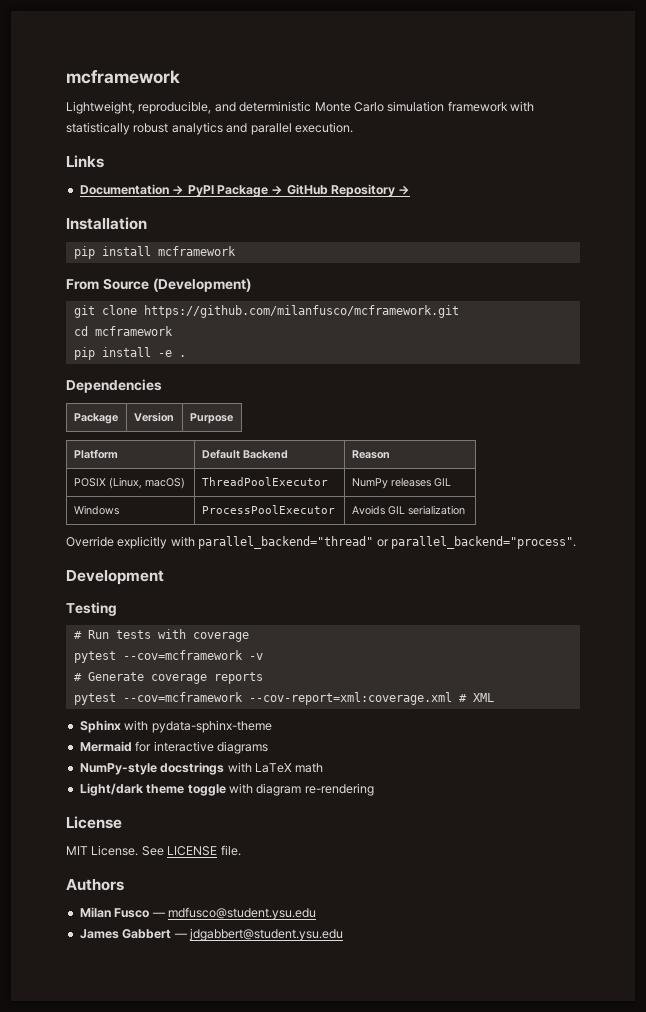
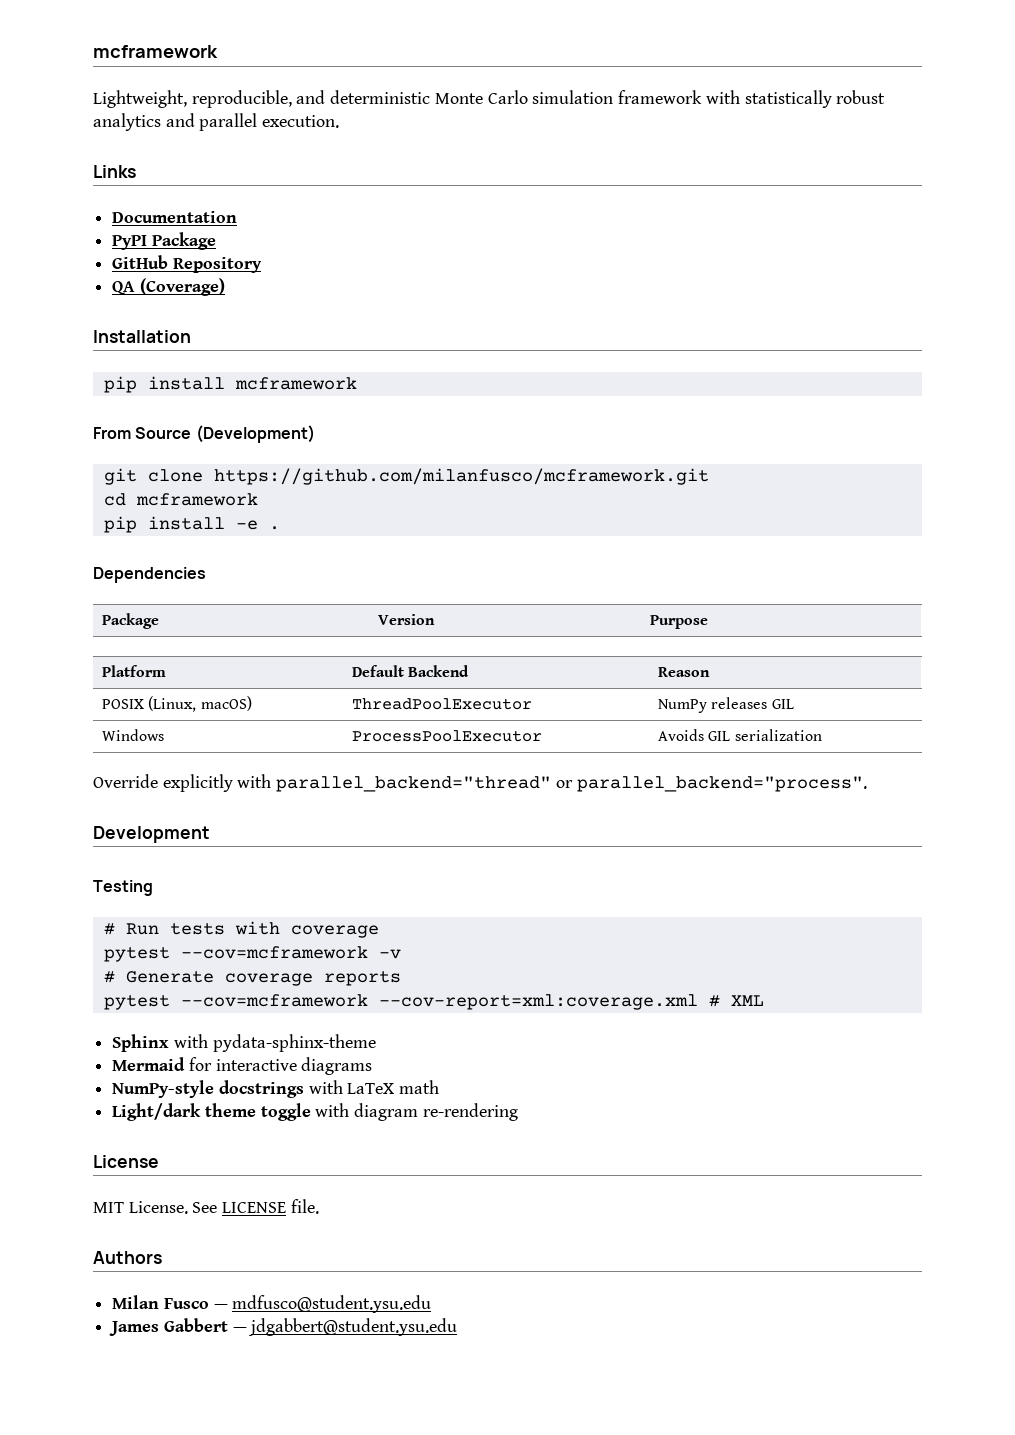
- Documentation → PyPI Package → GitHub Repository →
+ Documentation
+ PyPI Package
+ GitHub Repository
+ QA (Coverage)

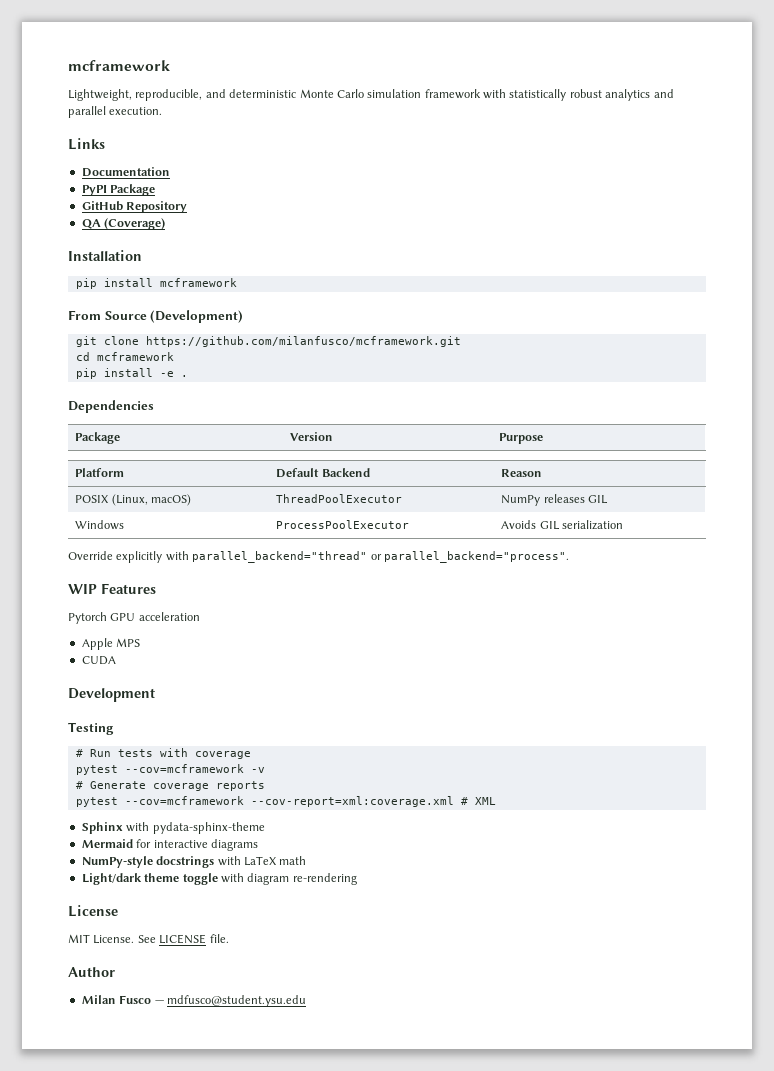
+ WIP Features
+ Pytorch GPU acceleration
+ Apple MPS
+ CUDA
- Authors
+ Author
- James Gabbert — jdgabbert@student.ysu.edu

